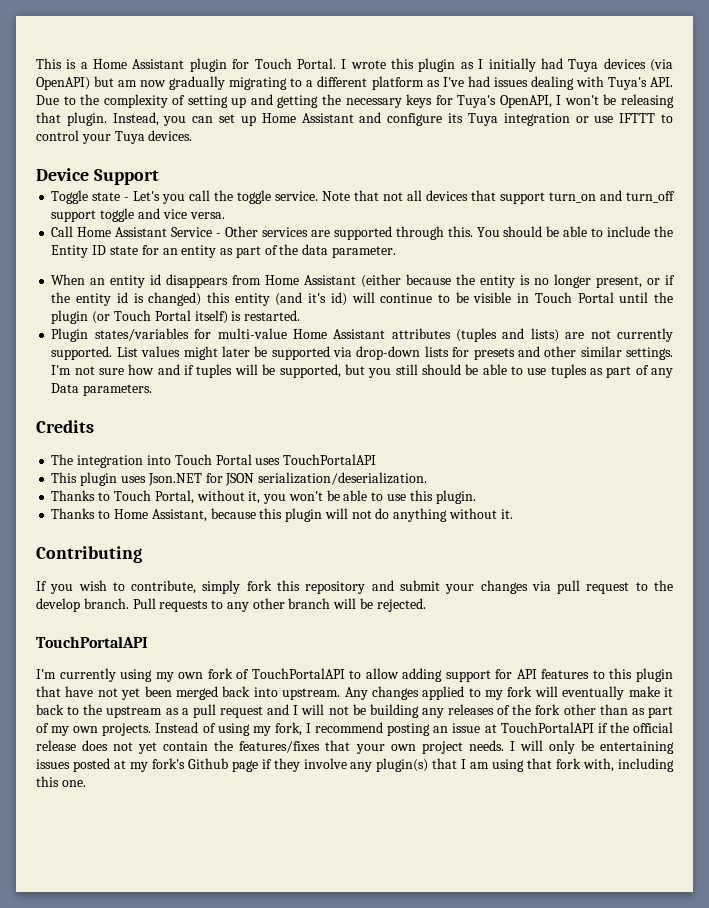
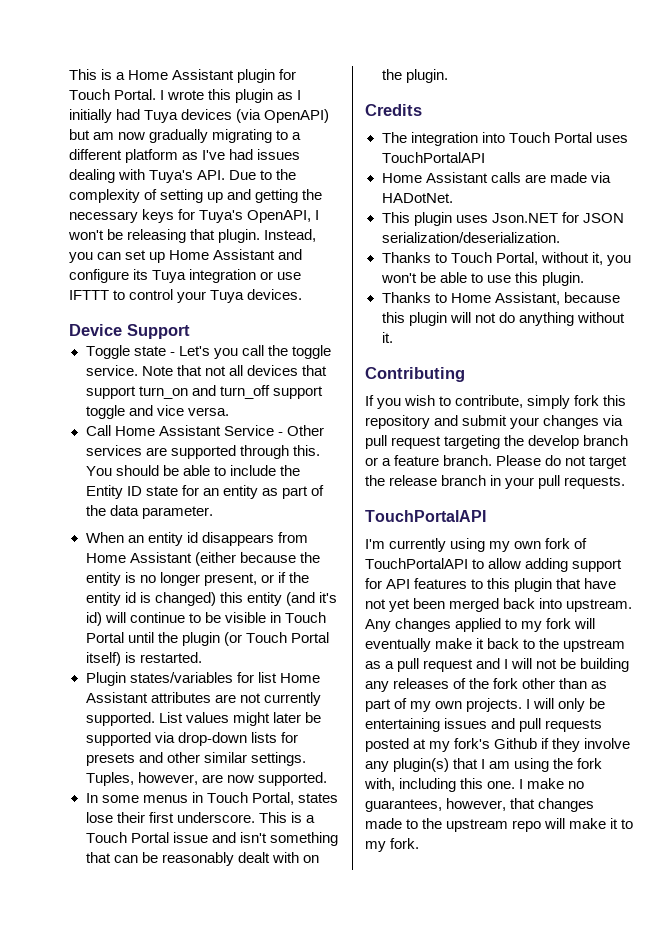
- Plugin states/variables for multi-value Home Assistant attributes (tuples and lists) are not currently supported.
+ Plugin states/variables for list Home Assistant attributes are not currently supported.
- I'm not sure how and if tuples will be supported, but you still should be able to use tuples as part of any Data parameters.
+ Tuples, however, are now supported.
+ In some menus in Touch Portal, states lose their first underscore. This is a Touch Portal issue and isn't something that can be reasonably dealt with on the plugin.
+ Home Assistant calls are made via HADotNet.
- If you wish to contribute, simply fork this repository and submit your changes via pull request to the develop branch. Pull requests to any other branch will be rejected.
+ If you wish to contribute, simply fork this repository and submit your changes via pull request targeting the develop branch or a feature branch. Please do not target the release branch in your pull requests.
- Instead of using my fork, I recommend posting an issue at TouchPortalAPI if the official release does not yet contain the features/fixes that your own project needs.
- I will only be entertaining issues posted at my fork's Github page if they involve any plugin(s) that I am using that fork with, including this one.
+ I will only be entertaining issues and pull requests posted at my fork's Github if they involve any plugin(s) that I am using the fork with, including this one.
+ I make no guarantees, however, that changes made to the upstream repo will make it to my fork.

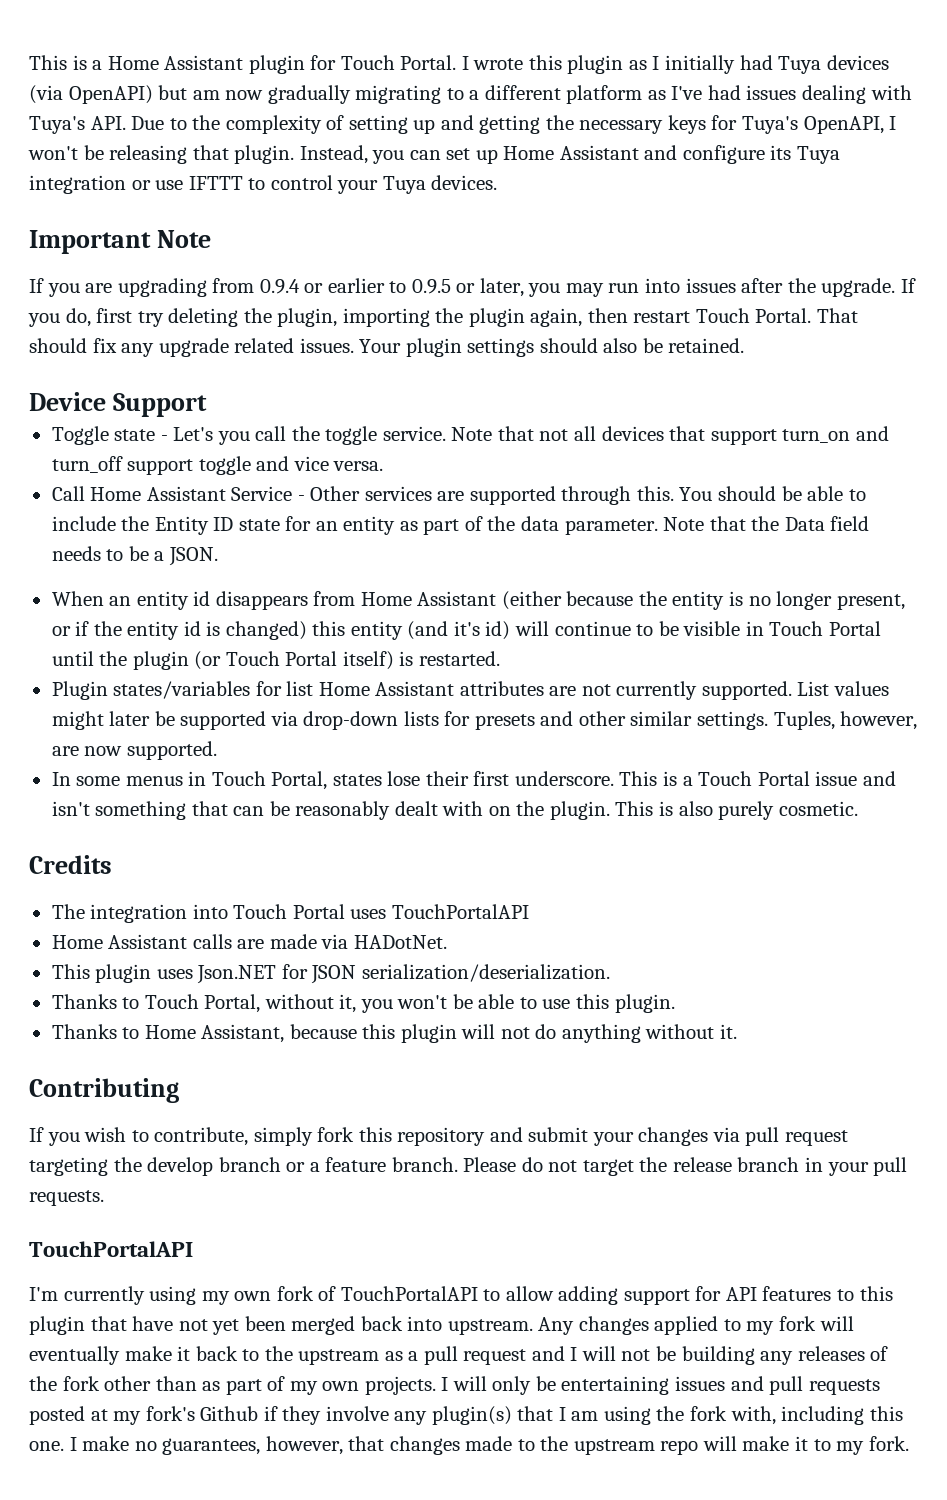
+ Important Note
+ If you are upgrading from 0.9.4 or earlier to 0.9.5 or later, you may run into issues after the upgrade. If you do, first try deleting the plugin, importing the plugin again, then restart Touch Portal. That should fix any upgrade related issues. Your plugin settings should also be retained.
+ Note that the Data field needs to be a JSON.
+ This is also purely cosmetic.

